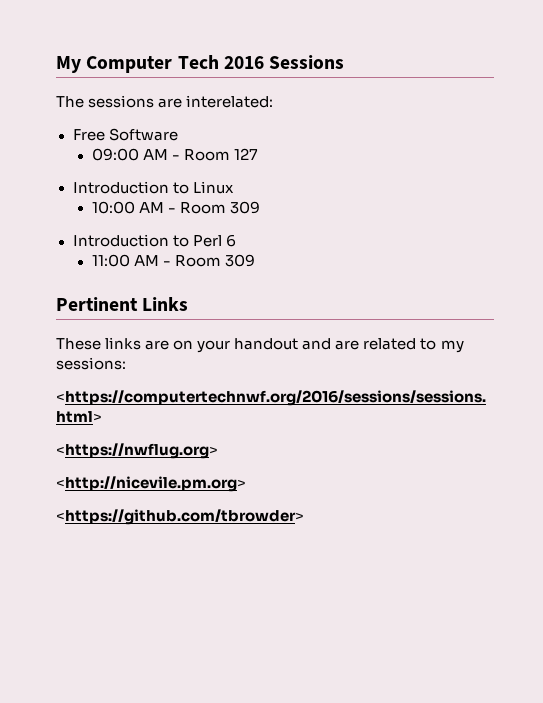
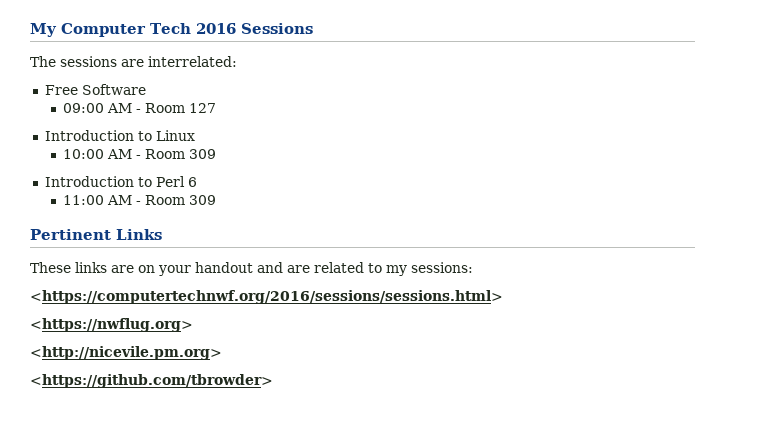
- The sessions are interelated:
+ The sessions are interrelated:

